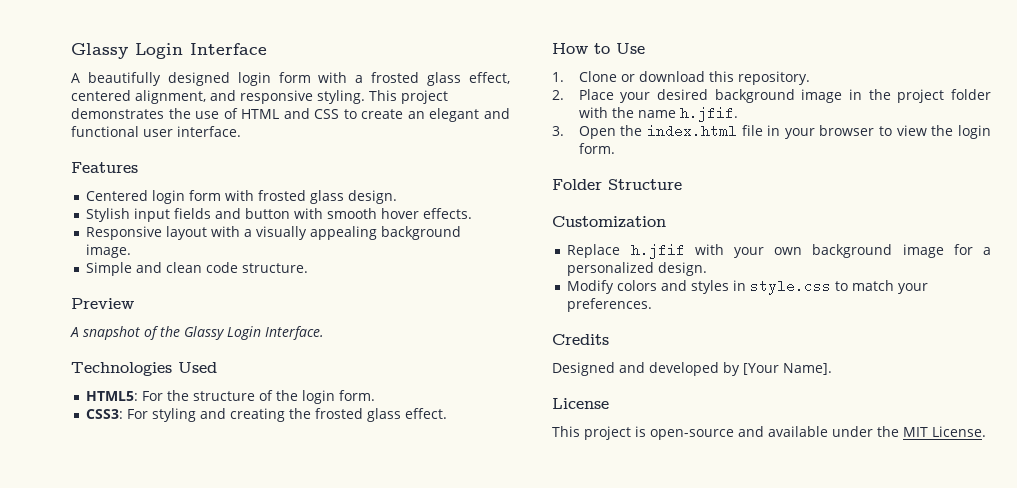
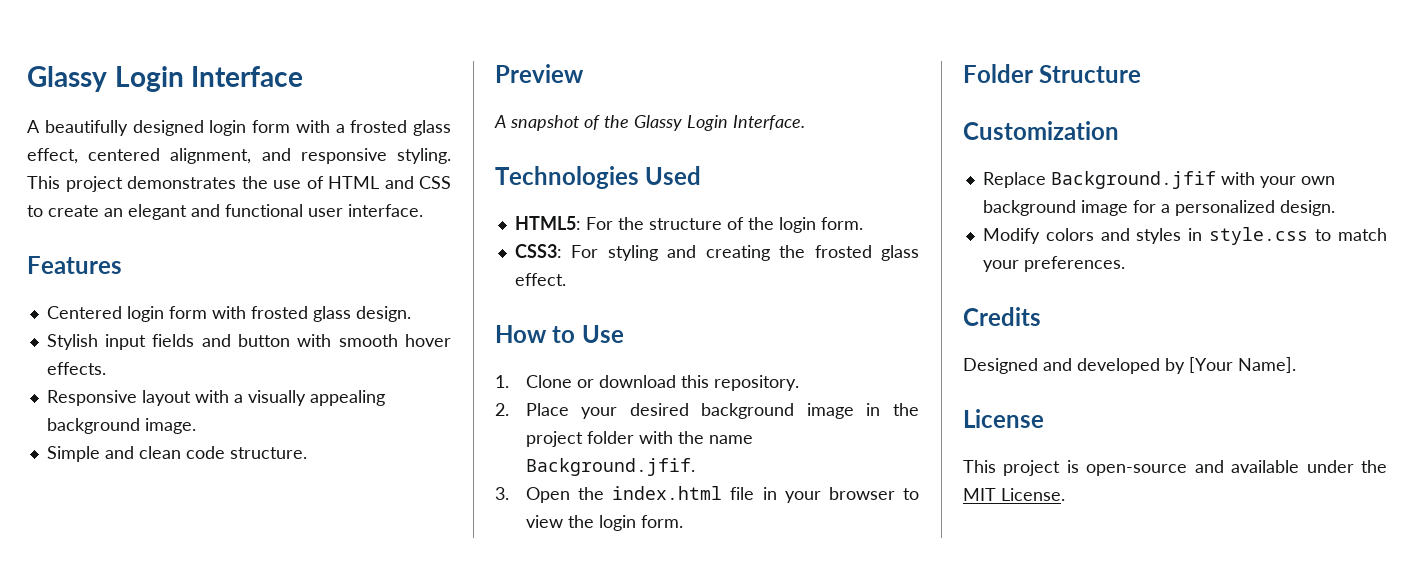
- 2. Place your desired background image in the project folder with the name h.jfif.
+ 2. Place your desired background image in the project folder with the name Background.jfif.
- Replace h.jfif with your own background image for a personalized design.
+ Replace Background.jfif with your own background image for a personalized design.

